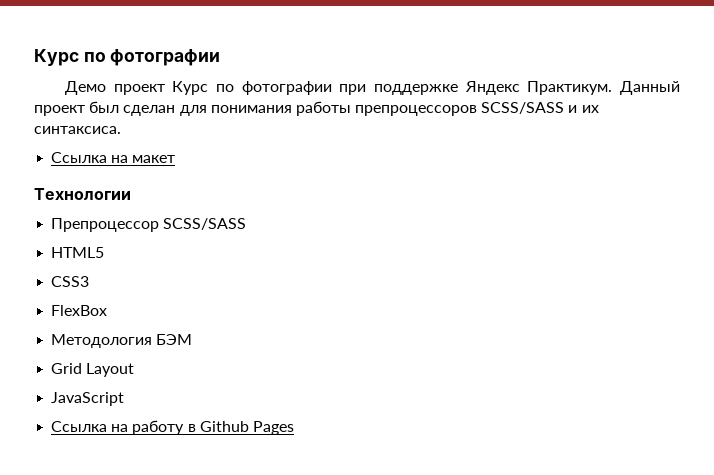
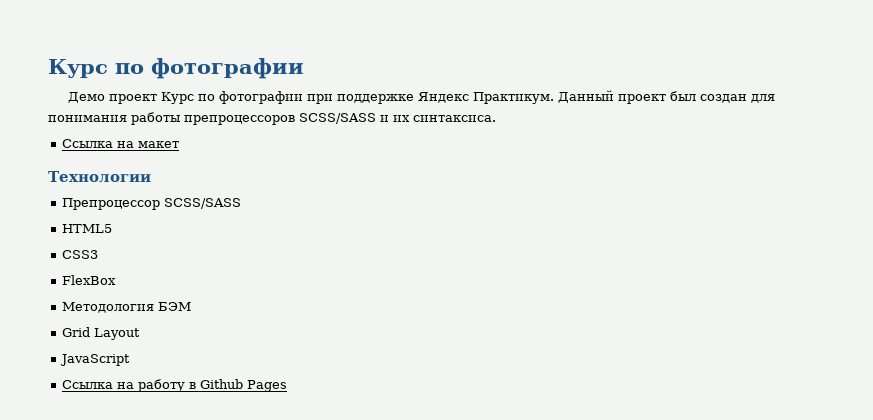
- Данный проект был сделан для понимания работы препроцессоров SCSS/SASS и их синтаксиса.
+ Данный проект был создан для понимания работы препроцессоров SCSS/SASS и их синтаксиса.

